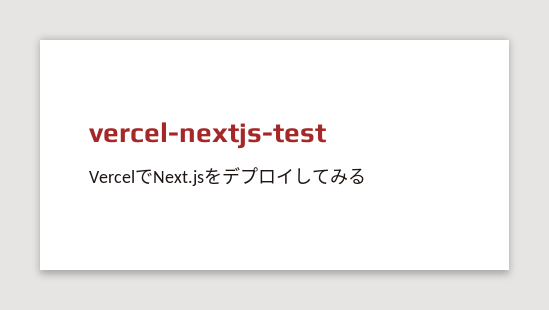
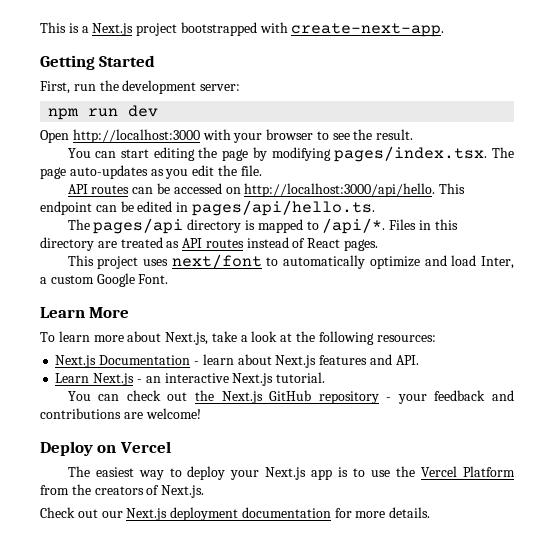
- vercel-nextjs-test
- VercelでNext.jsをデプロイしてみる
+ This is a Next.js project bootstrapped with create-next-app.
+ Getting Started
+ First, run the development server:
+ npm run dev
+ Open http://localhost:3000 with your browser to see the result.
+ You can start editing the page by modifying pages/index.tsx. The page auto-updates as you edit the file.
+ API routes can be accessed on http://localhost:3000/api/hello. This endpoint can be edited in pages/api/hello.ts.
+ The pages/api directory is mapped to /api/*. Files in this directory are treated as API routes instead of React pages.
+ This project uses next/font to automatically optimize and load Inter, a custom Google Font.
+ Learn More
+ To learn more about Next.js, take a look at the following resources:
+ Next.js Documentation - learn about Next.js features and API.
+ Learn Next.js - an interactive Next.js tutorial.
+ You can check out the Next.js GitHub repository - your feedback and contributions are welcome!
+ Deploy on Vercel
+ The easiest way to deploy your Next.js app is to use the Vercel Platform from the creators of Next.js.
+ Check out our Next.js deployment documentation for more details.

